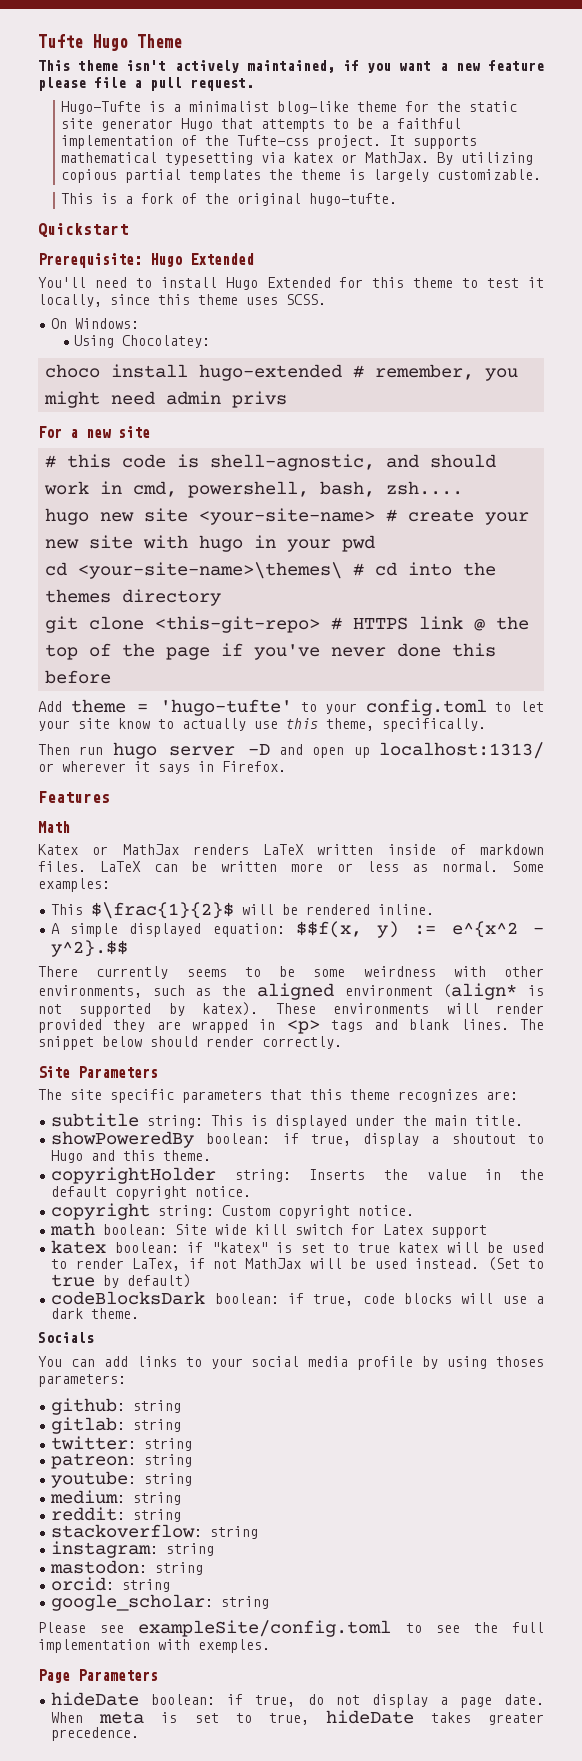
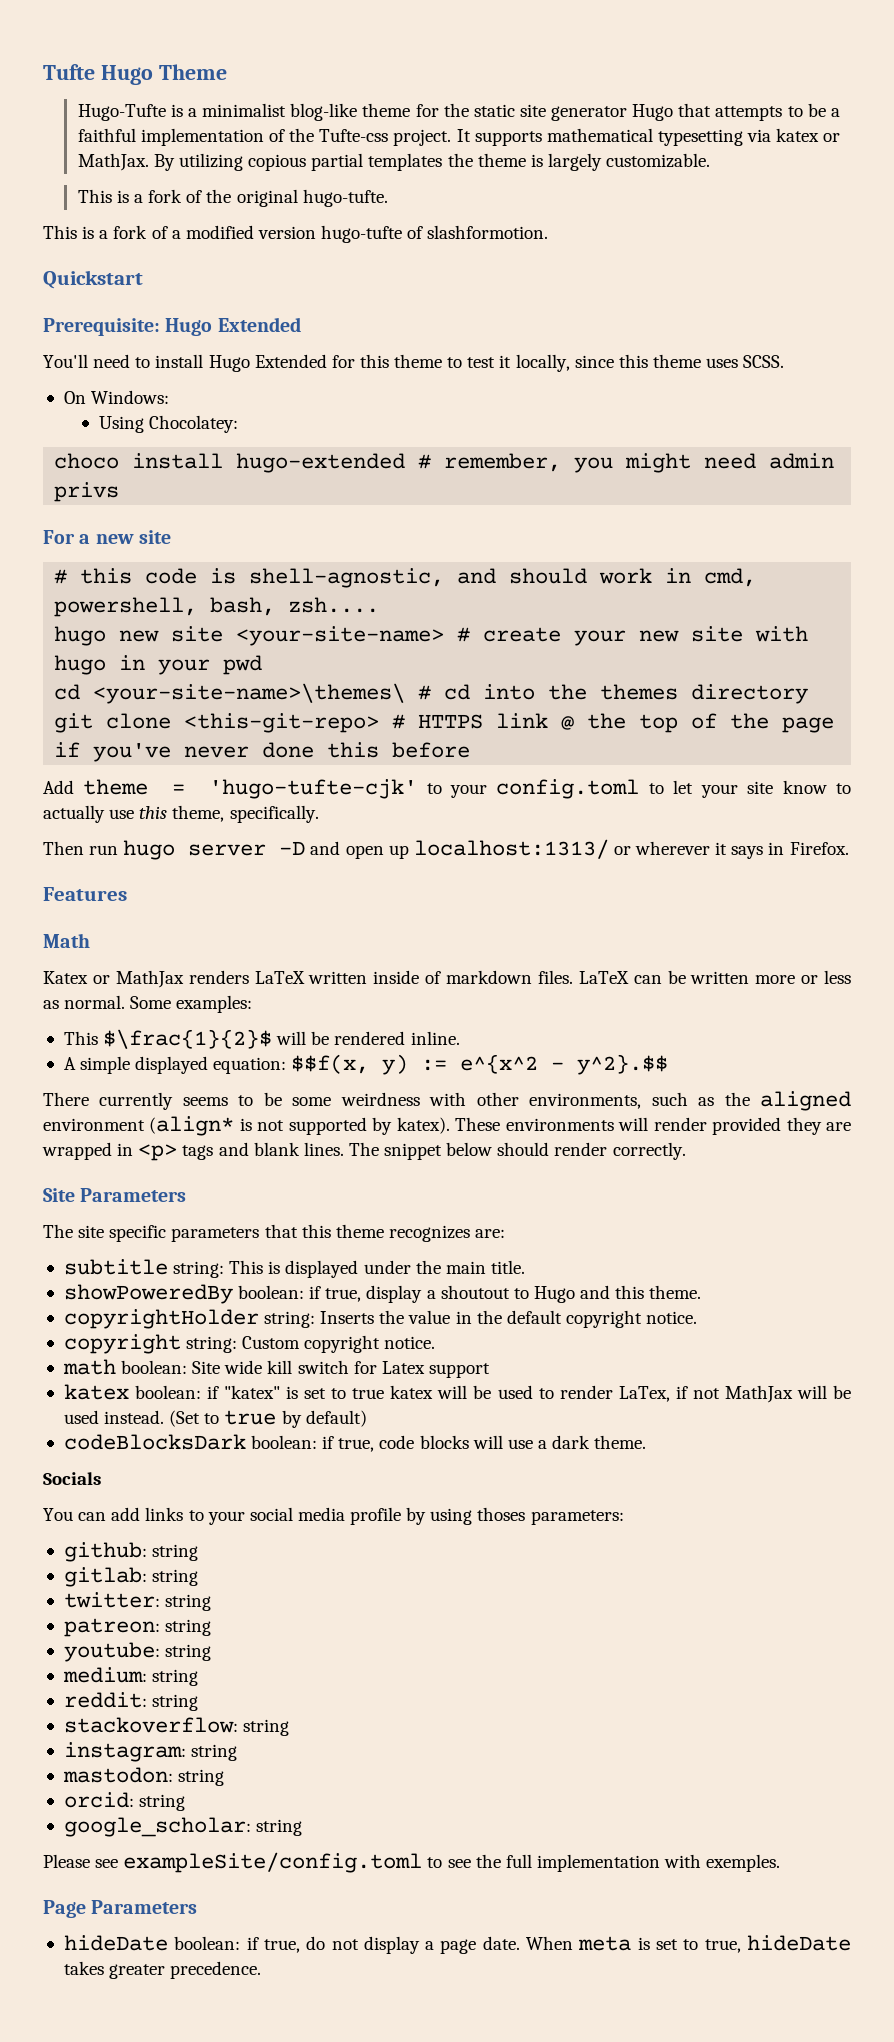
- This theme isn't actively maintained, if you want a new feature please file a pull request.
+ This is a fork of a modified version hugo-tufte of slashformotion.
- Add theme = 'hugo-tufte' to your config.toml to let your site know to actually use this theme, specifically.
+ Add theme = 'hugo-tufte-cjk' to your config.toml to let your site know to actually use this theme, specifically.

